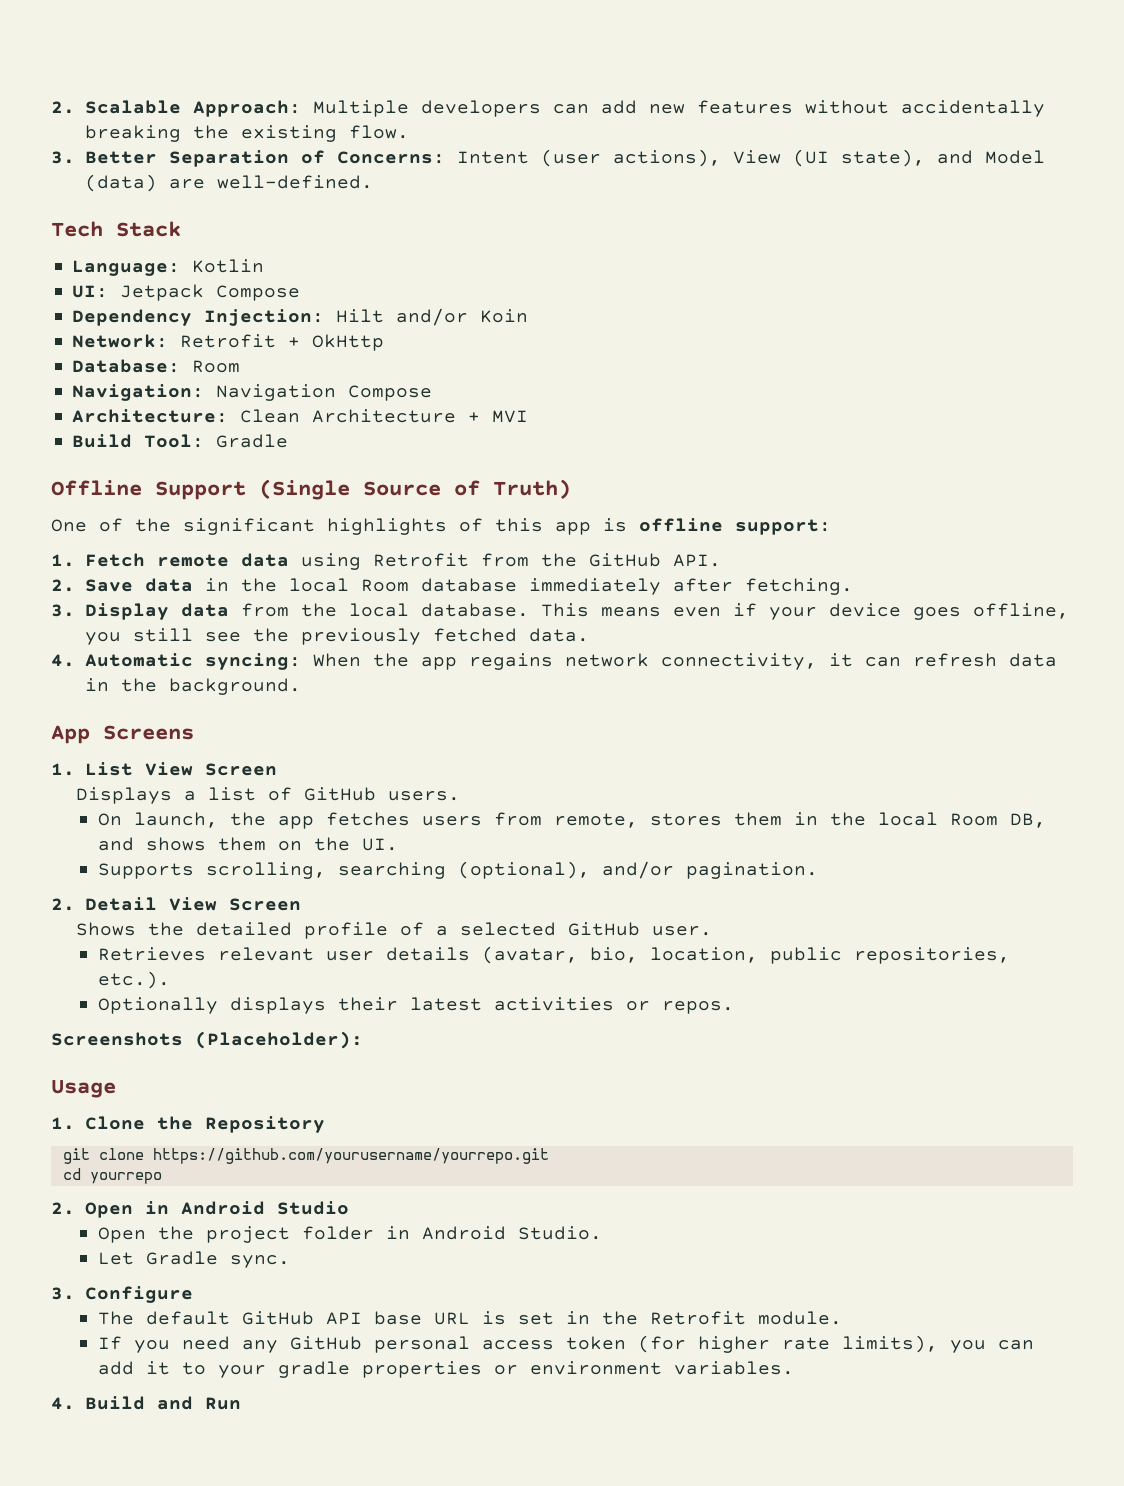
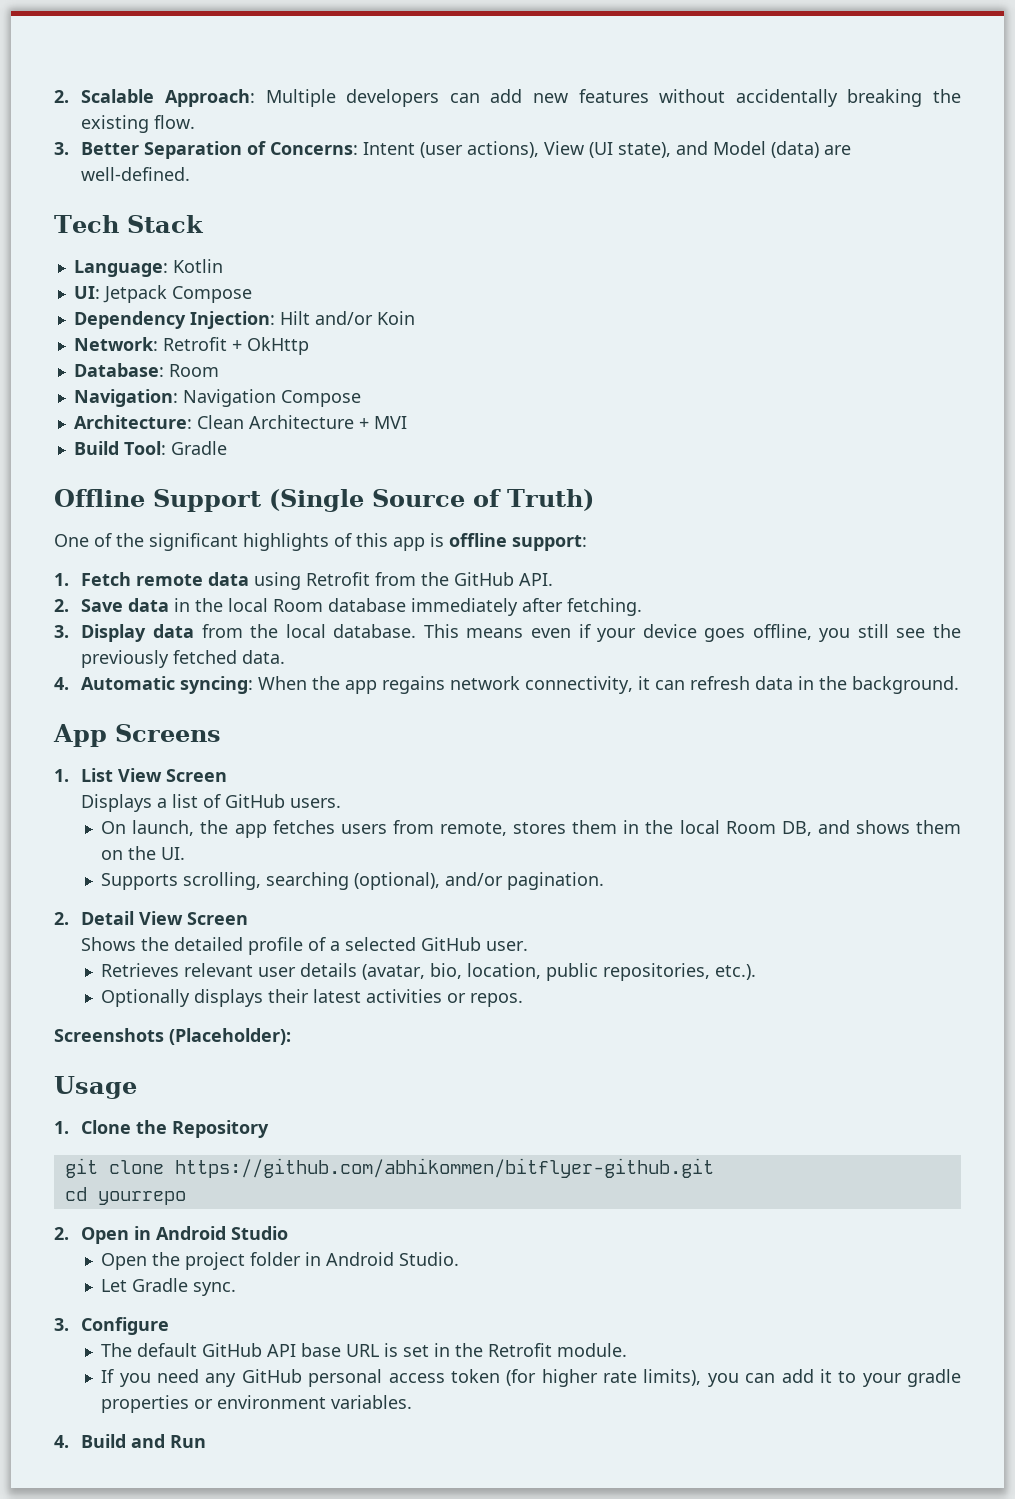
- git clone https://github.com/yourusername/yourrepo.git
+ git clone https://github.com/abhikommen/bitflyer-github.git

